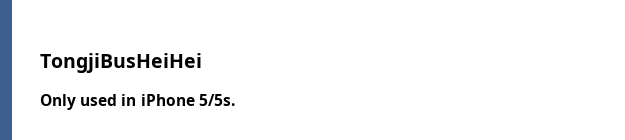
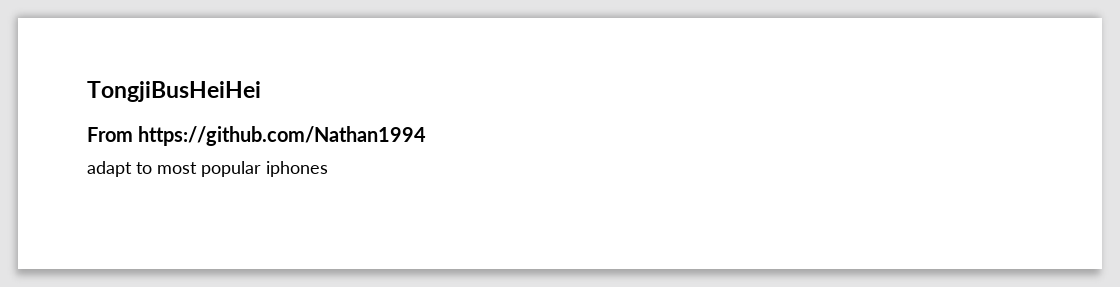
- Only used in iPhone 5/5s.
+ From https://github.com/Nathan1994
+ adapt to most popular iphones

